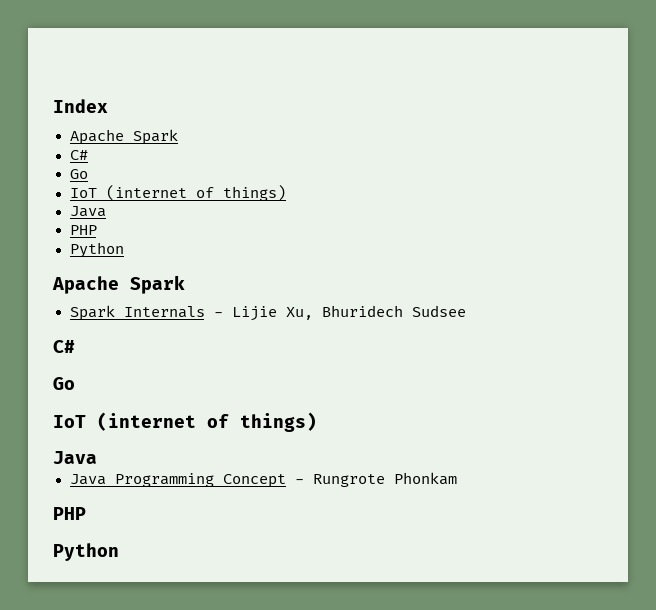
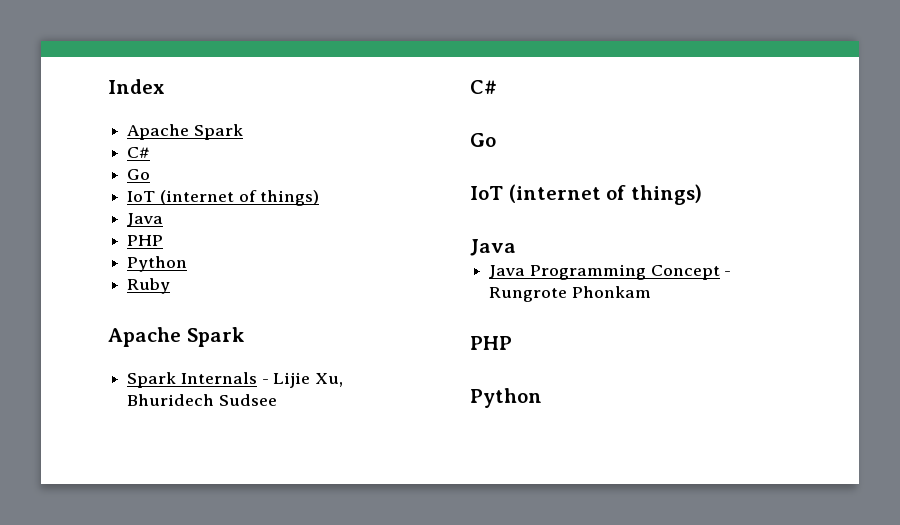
+ Ruby

